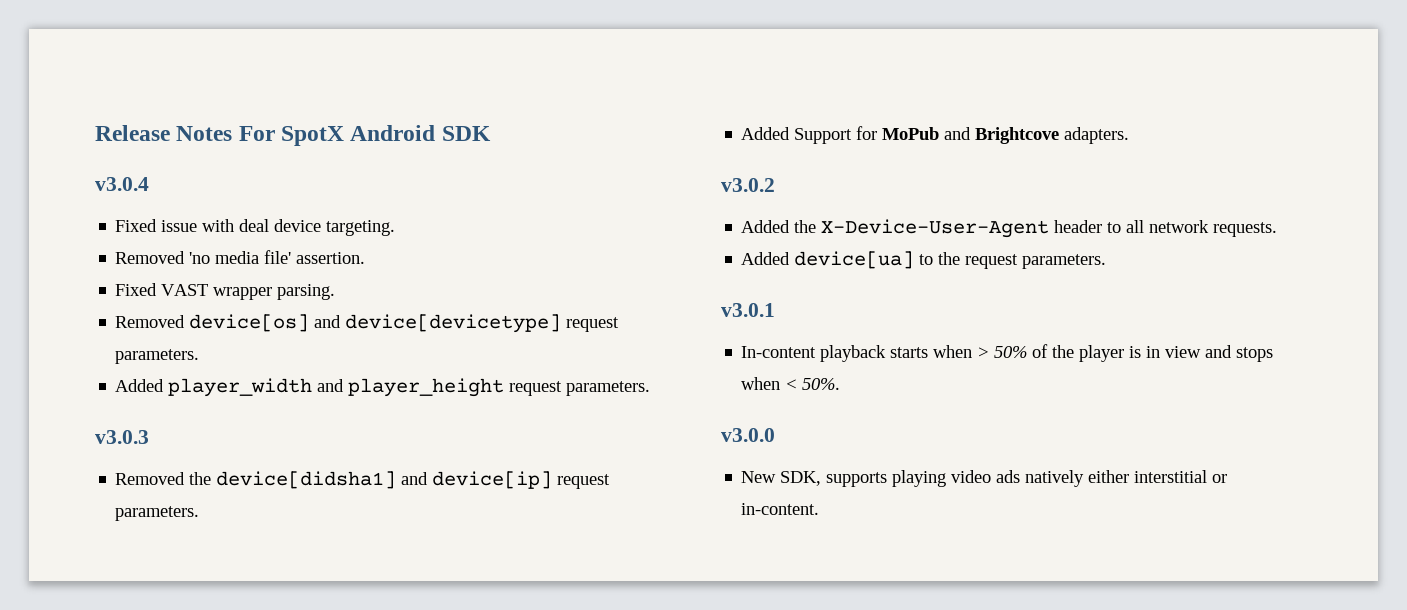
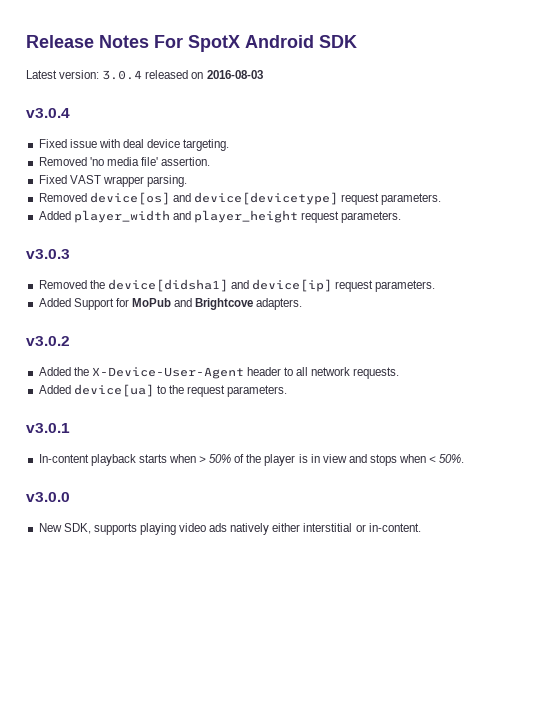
+ Latest version: 3.0.4 released on 2016-08-03

